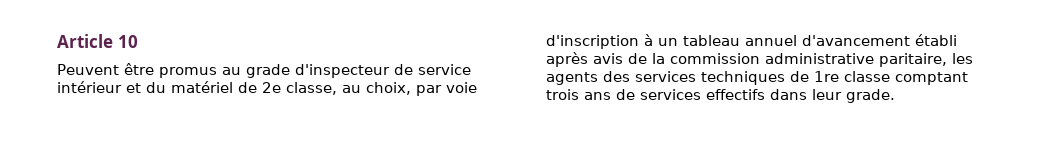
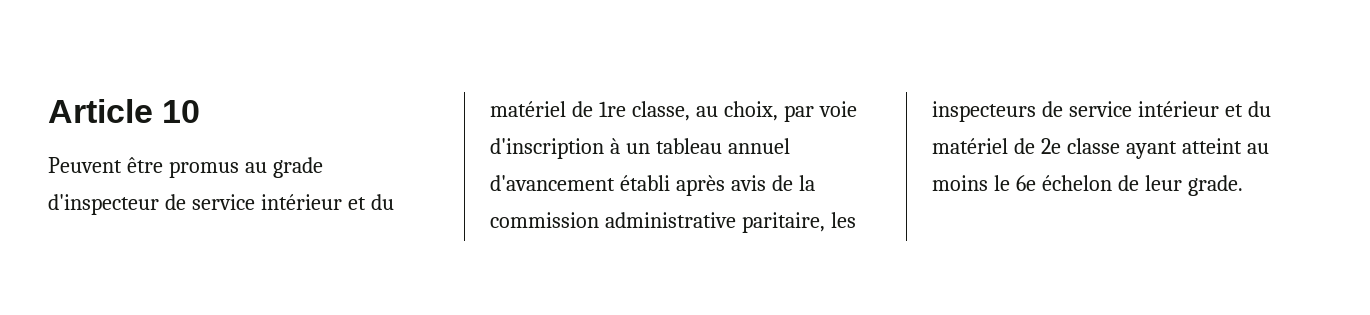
- Peuvent être promus au grade d'inspecteur de service intérieur et du matériel de 2e classe, au choix, par voie d'inscription à un tableau annuel d'avancement établi après avis de la commission administrative paritaire, les agents des services techniques de 1re classe comptant trois ans de services effectifs dans leur grade.
+ Peuvent être promus au grade d'inspecteur de service intérieur et du matériel de 1re classe, au choix, par voie d'inscription à un tableau annuel d'avancement établi après avis de la commission administrative paritaire, les inspecteurs de service intérieur et du matériel de 2e classe ayant atteint au moins le 6e échelon de leur grade.

